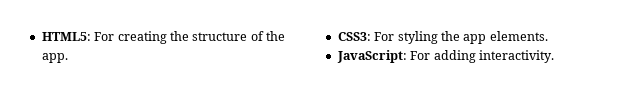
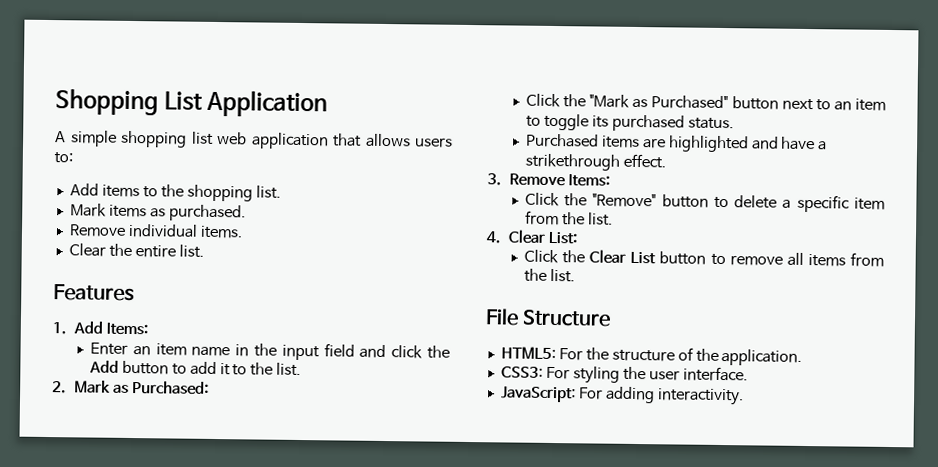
+ Shopping List Application
+ A simple shopping list web application that allows users to:
+ Add items to the shopping list.
+ Mark items as purchased.
+ Remove individual items.
+ Clear the entire list.
+ Features
+ 1. Add Items:
+ Enter an item name in the input field and click the Add button to add it to the list.
+ 2. Mark as Purchased:
+ Click the "Mark as Purchased" button next to an item to toggle its purchased status.
+ Purchased items are highlighted and have a strikethrough effect.
+ 3. Remove Items:
+ Click the "Remove" button to delete a specific item from the list.
+ 4. Clear List:
+ Click the Clear List button to remove all items from the list.
+ File Structure
- HTML5: For creating the structure of the app.
+ HTML5: For the structure of the application.
- CSS3: For styling the app elements.
+ CSS3: For styling the user interface.

